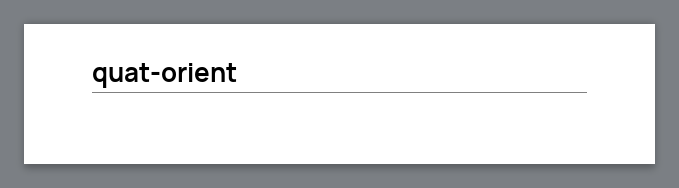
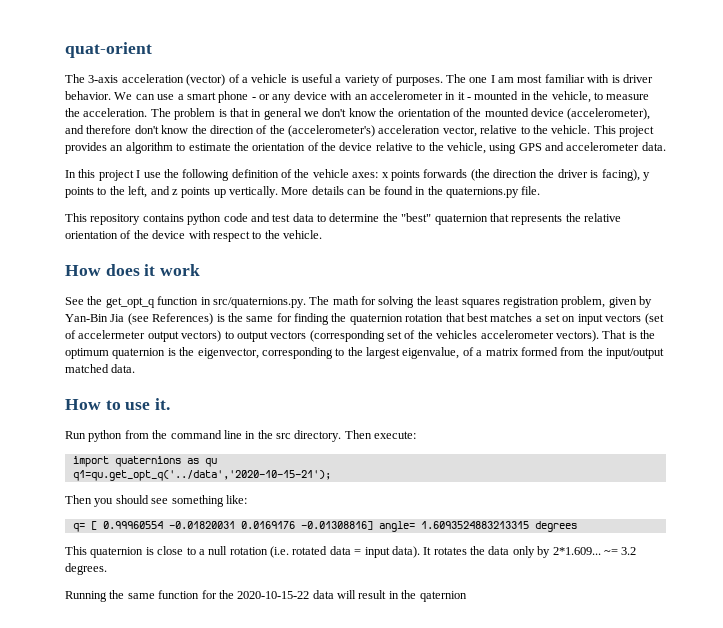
+ The 3-axis acceleration (vector) of a vehicle is useful a variety of purposes. The one I am most familiar with is driver behavior. We can use a smart phone - or any device with an accelerometer in it - mounted in the vehicle, to measure the acceleration. The problem is that in general we don't know the orientation of the mounted device (accelerometer), and therefore don't know the direction of the (accelerometer's) acceleration vector, relative to the vehicle. This project provides an algorithm to estimate the orientation of the device relative to the vehicle, using GPS and accelerometer data.
+ In this project I use the following definition of the vehicle axes: x points forwards (the direction the driver is facing), y points to the left, and z points up vertically. More details can be found in the quaternions.py file.
+ This repository contains python code and test data to determine the "best" quaternion that represents the relative orientation of the device with respect to the vehicle.
+ How does it work
+ See the get_opt_q function in src/quaternions.py. The math for solving the least squares registration problem, given by Yan-Bin Jia (see References) is the same for finding the quaternion rotation that best matches a set on input vectors (set of accelermeter output vectors) to output vectors (corresponding set of the vehicles accelerometer vectors). That is the optimum quaternion is the eigenvector, corresponding to the largest eigenvalue, of a matrix formed from the input/output matched data.
+ How to use it.
+ Run python from the command line in the src directory. Then execute:
+ import quaternions as qu
+ q1=qu.get_opt_q('../data','2020-10-15-21');
+ Then you should see something like:
+ q= [ 0.99960554 -0.01820031 0.0169176 -0.01308816] angle= 1.6093524883213315 degrees
+ This quaternion is close to a null rotation (i.e. rotated data = input data). It rotates the data only by 2*1.609... ~= 3.2 degrees.
+ Running the same function for the 2020-10-15-22 data will result in the qaternion

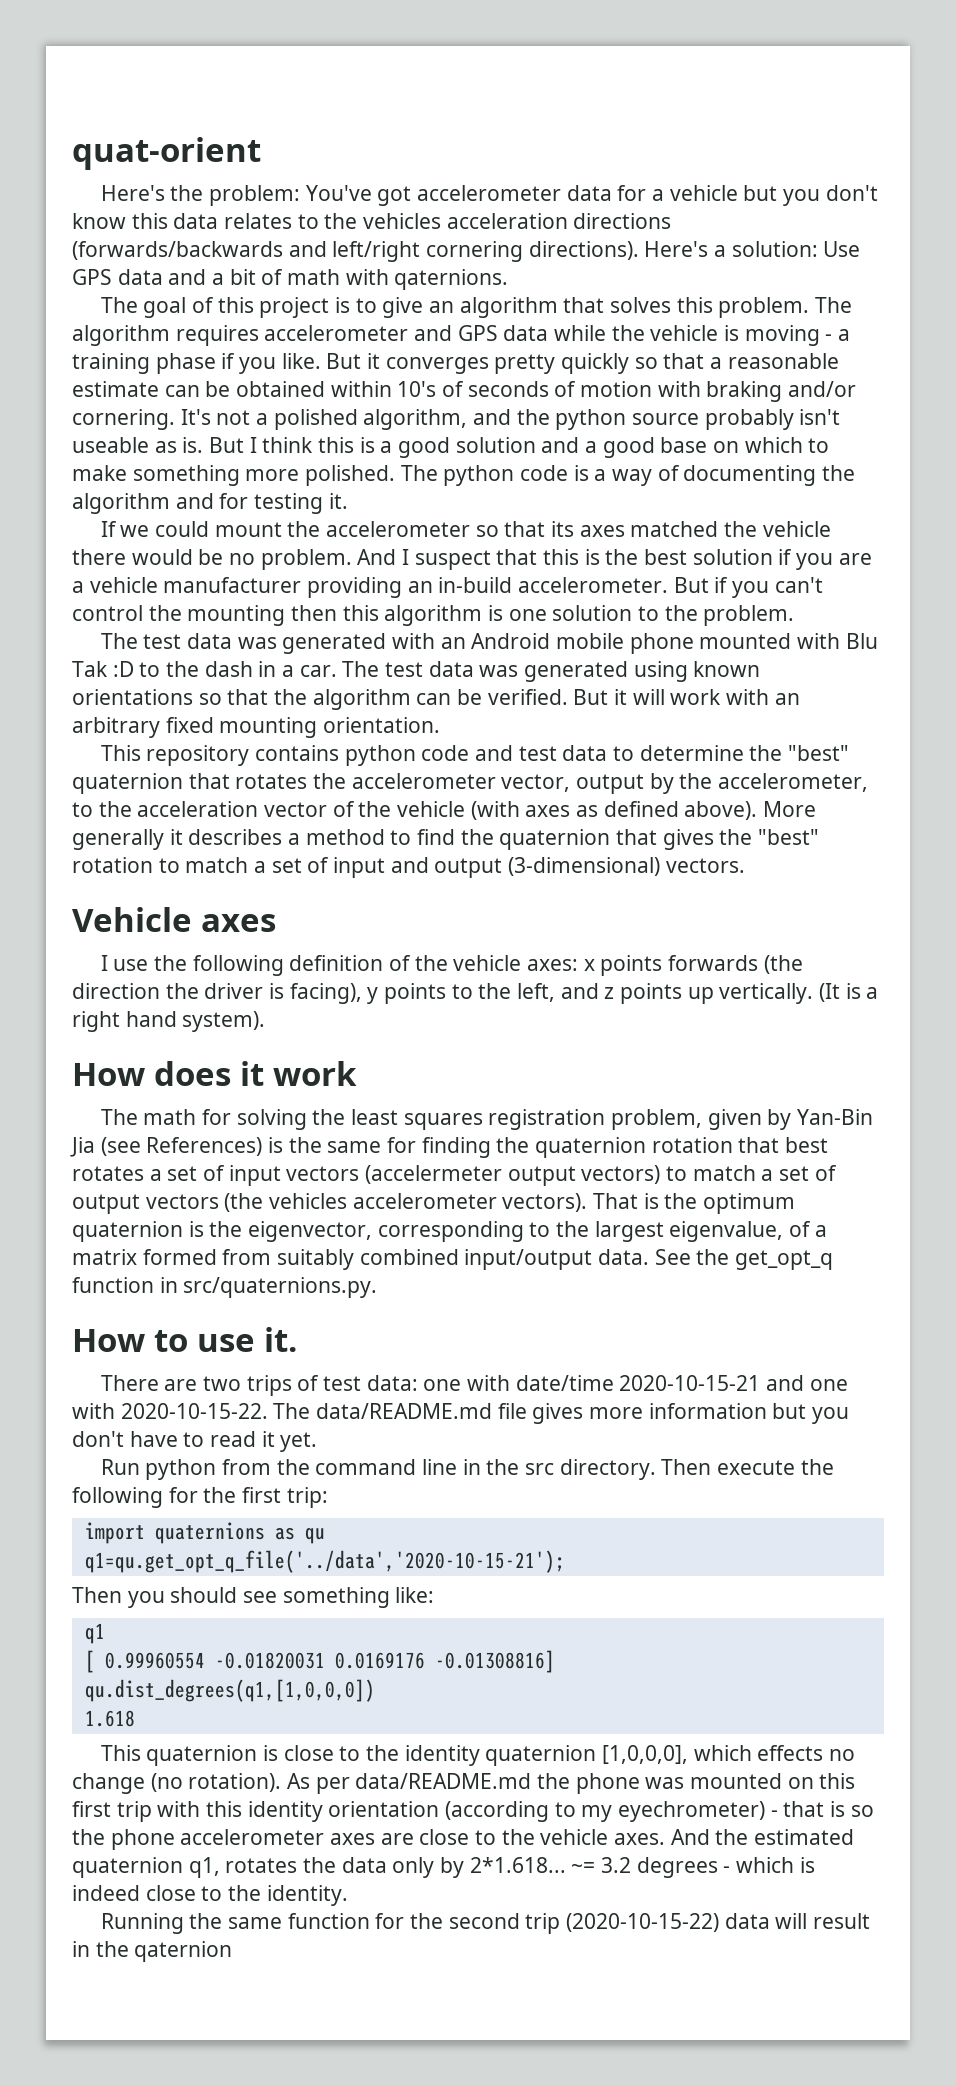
- The 3-axis acceleration (vector) of a vehicle is useful a variety of purposes. The one I am most familiar with is driver behavior. We can use a smart phone - or any device with an accelerometer in it - mounted in the vehicle, to measure the acceleration. The problem is that in general we don't know the orientation of the mounted device (accelerometer), and therefore don't know the direction of the (accelerometer's) acceleration vector, relative to the vehicle. This project provides an algorithm to estimate the orientation of the device relative to the vehicle, using GPS and accelerometer data.
- In this project I use the following definition of the vehicle axes: x points forwards (the direction the driver is facing), y points to the left, and z points up vertically.
+ Here's the problem: You've got accelerometer data for a vehicle but you don't know this data relates to the vehicles acceleration directions (forwards/backwards and left/right cornering directions). Here's a solution: Use GPS data and a bit of math with qaternions.
+ The goal of this project is to give an algorithm that solves this problem. The algorithm requires accelerometer and GPS data while the vehicle is moving - a training phase if you like. But it converges pretty quickly so that a reasonable estimate can be obtained within 10's of seconds of motion with braking and/or cornering. It's not a polished algorithm, and the python source probably isn't useable as is. But I think this is a good solution and a good base on which to make something more polished. The python code is a way of documenting the algorithm and for testing it.
+ If we could mount the accelerometer so that its axes matched the vehicle there would be no problem. And I suspect that this is the best solution if you are a vehicle manufacturer providing an in-build accelerometer. But if you can't control the mounting then this algorithm is one solution to the problem.
+ The test data was generated with an Android mobile phone mounted with Blu Tak :D to the dash in a car. The test data was generated using known orientations so that the algorithm can be verified. But it will work with an arbitrary fixed mounting orientation.
+ This repository contains python code and test data to determine the "best" quaternion that rotates the accelerometer vector, output by the accelerometer, to the acceleration vector of the vehicle (with axes as defined above). More generally it describes a method to find the quaternion that gives the "best" rotation to match a set of input and output (3-dimensional) vectors.
+ Vehicle axes
+ I use the following definition of the vehicle axes: x points forwards (the direction the driver is facing), y points to the left, and z points up vertically.
- More details can be found in the quaternions.py file.
- This repository contains python code and test data to determine the "best" quaternion that represents the relative orientation of the device with respect to the vehicle.
+ (It is a right hand system).
  How does it work
- See the get_opt_q function in src/quaternions.py. The math for solving the least squares registration problem, given by Yan-Bin Jia (see References) is the same for finding the quaternion rotation that best matches a set on input vectors (set of accelermeter output vectors) to output vectors (corresponding set of the vehicles accelerometer vectors).
+ The math for solving the least squares registration problem, given by Yan-Bin Jia (see References) is the same for finding the quaternion rotation that best rotates a set of input vectors (accelermeter output vectors) to match a set of output vectors (the vehicles accelerometer vectors).
- That is the optimum quaternion is the eigenvector, corresponding to the largest eigenvalue, of a matrix formed from the input/output matched data.
+ That is the optimum quaternion is the eigenvector, corresponding to the largest eigenvalue, of a matrix formed from suitably combined input/output data. See the get_opt_q function in src/quaternions.py.
  How to use it.
+ There are two trips of test data: one with date/time 2020-10-15-21 and one with 2020-10-15-22. The data/README.md file gives more information but you don't have to read it yet.
- Then execute:
+ Then execute the following for the first trip:
- q1=qu.get_opt_q('../data','2020-10-15-21');
+ q1=qu.get_opt_q_file('../data','2020-10-15-21');
- q= [ 0.99960554 -0.01820031 0.0169176 -0.01308816] angle= 1.6093524883213315 degrees
+ q1
+ [ 0.99960554 -0.01820031 0.0169176 -0.01308816]
+ qu.dist_degrees(q1,[1,0,0,0])
+ 1.618
- This quaternion is close to a null rotation (i.e. rotated data = input data). It rotates the data only by 2*1.609...
+ This quaternion is close to the identity quaternion [1,0,0,0], which effects no change (no rotation). As per data/README.md the phone was mounted on this first trip with this identity orientation (according to my eyechrometer) - that is so the phone accelerometer axes are close to the vehicle axes. And the estimated quaternion q1, rotates the data only by 2*1.618...
- ~= 3.2 degrees.
+ ~= 3.2 degrees - which is indeed close to the identity.
- Running the same function for the 2020-10-15-22 data will result in the qaternion
+ Running the same function for the second trip (2020-10-15-22) data will result in the qaternion

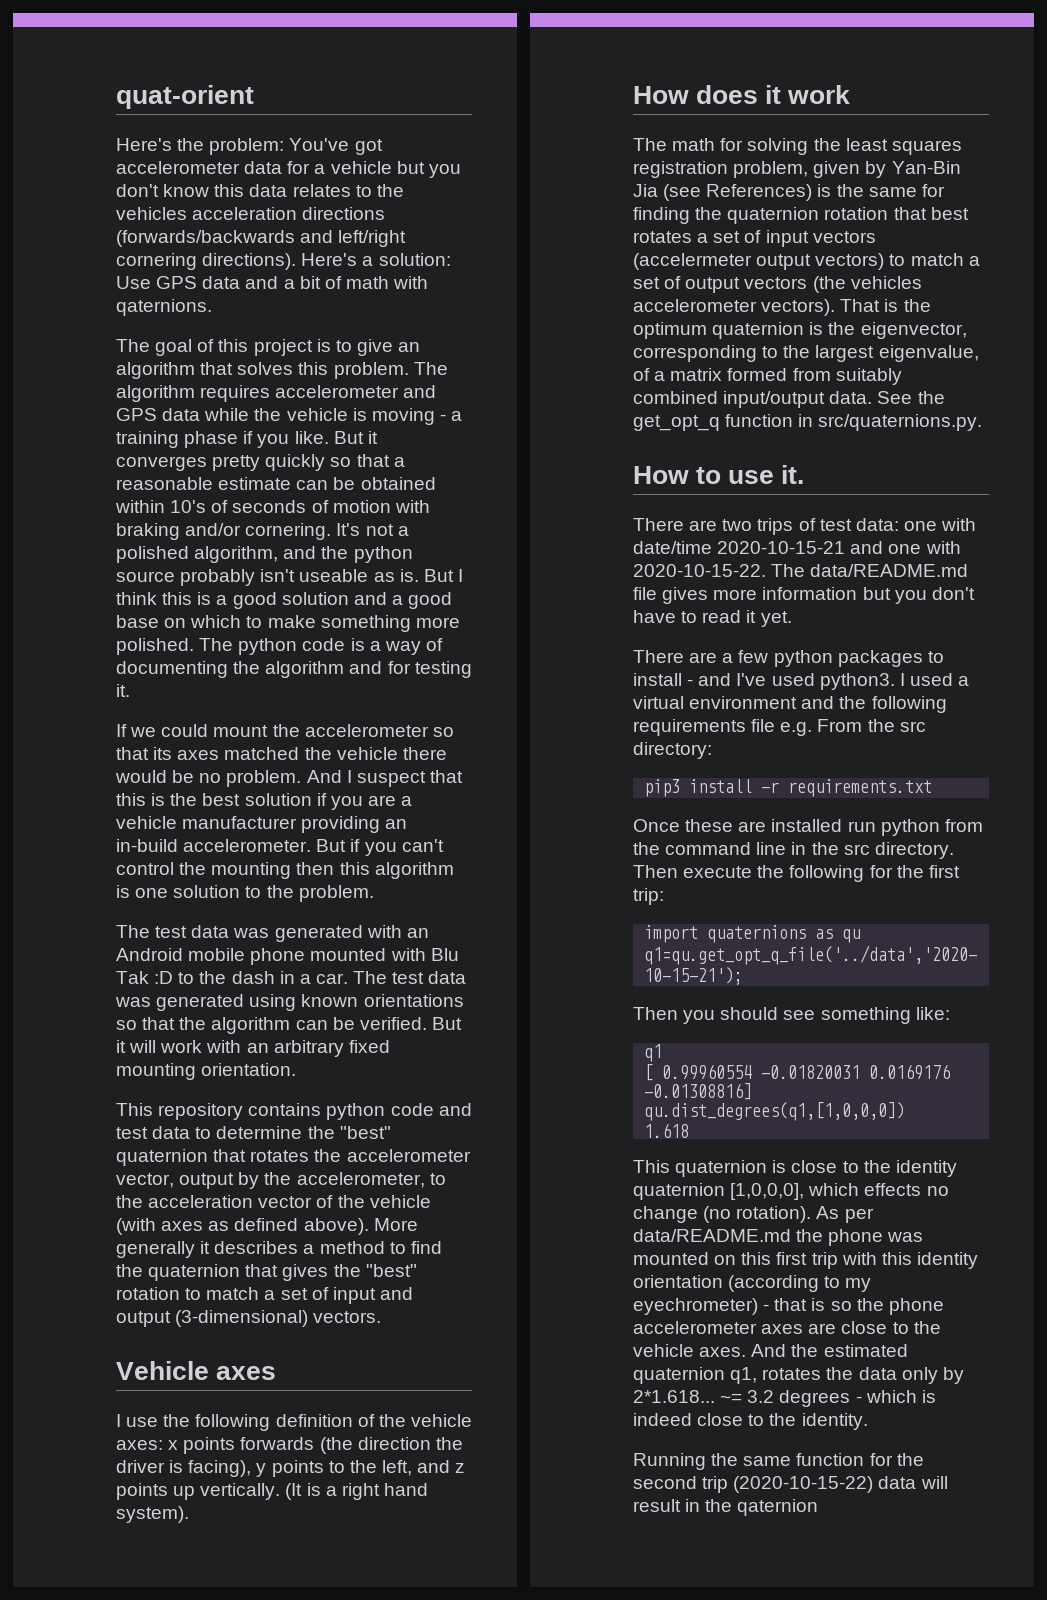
- Run python from the command line in the src directory.
+ There are a few python packages to install - and I've used python3. I used a virtual environment and the following requirements file e.g. From the src directory:
+ pip3 install -r requirements.txt
+ Once these are installed run python from the command line in the src directory.

